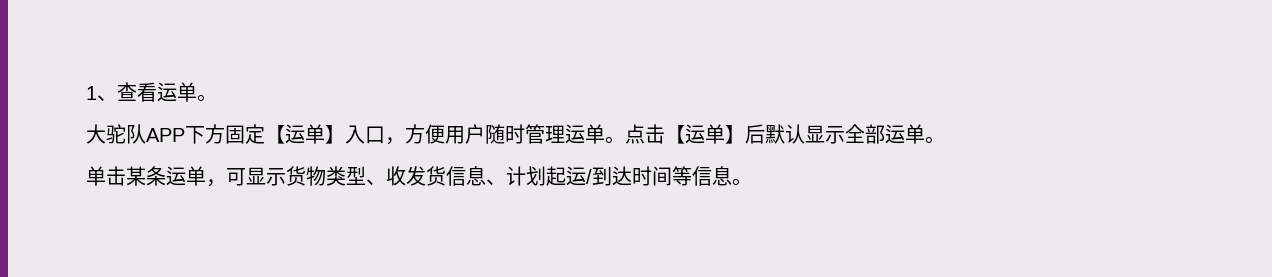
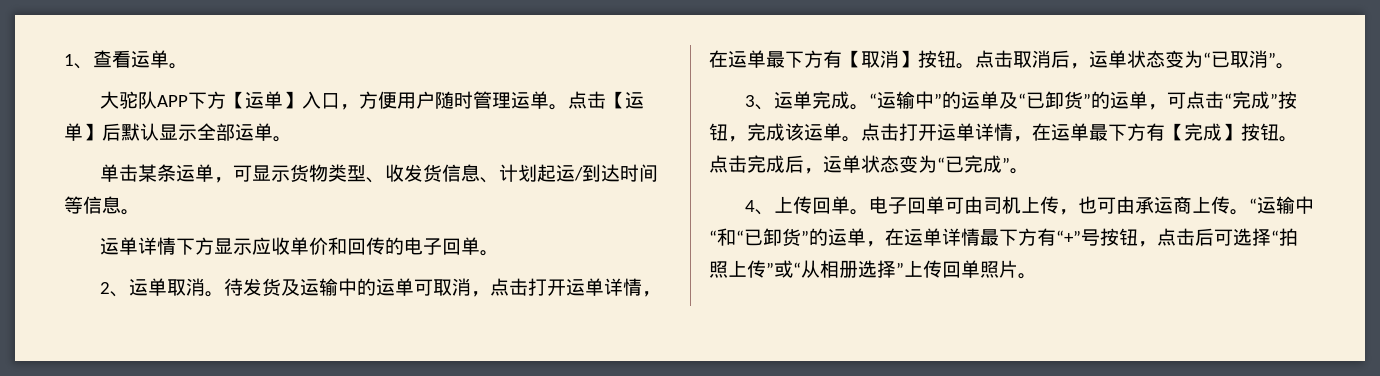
- 大驼队APP下方固定【运单】入口，方便用户随时管理运单。
+ 大驼队APP下方【运单】入口，方便用户随时管理运单。
+ 运单详情下方显示应收单价和回传的电子回单。
+ 2、运单取消。待发货及运输中的运单可取消，点击打开运单详情，在运单最下方有【取消】按钮。点击取消后，运单状态变为“已取消”。
+ 3、运单完成。“运输中”的运单及“已卸货”的运单，可点击“完成”按钮，完成该运单。点击打开运单详情，在运单最下方有【完成】按钮。点击完成后，运单状态变为“已完成”。
+ 4、上传回单。电子回单可由司机上传，也可由承运商上传。“运输中“和“已卸货”的运单，在运单详情最下方有“+”号按钮，点击后可选择“拍照上传”或“从相册选择”上传回单照片。

